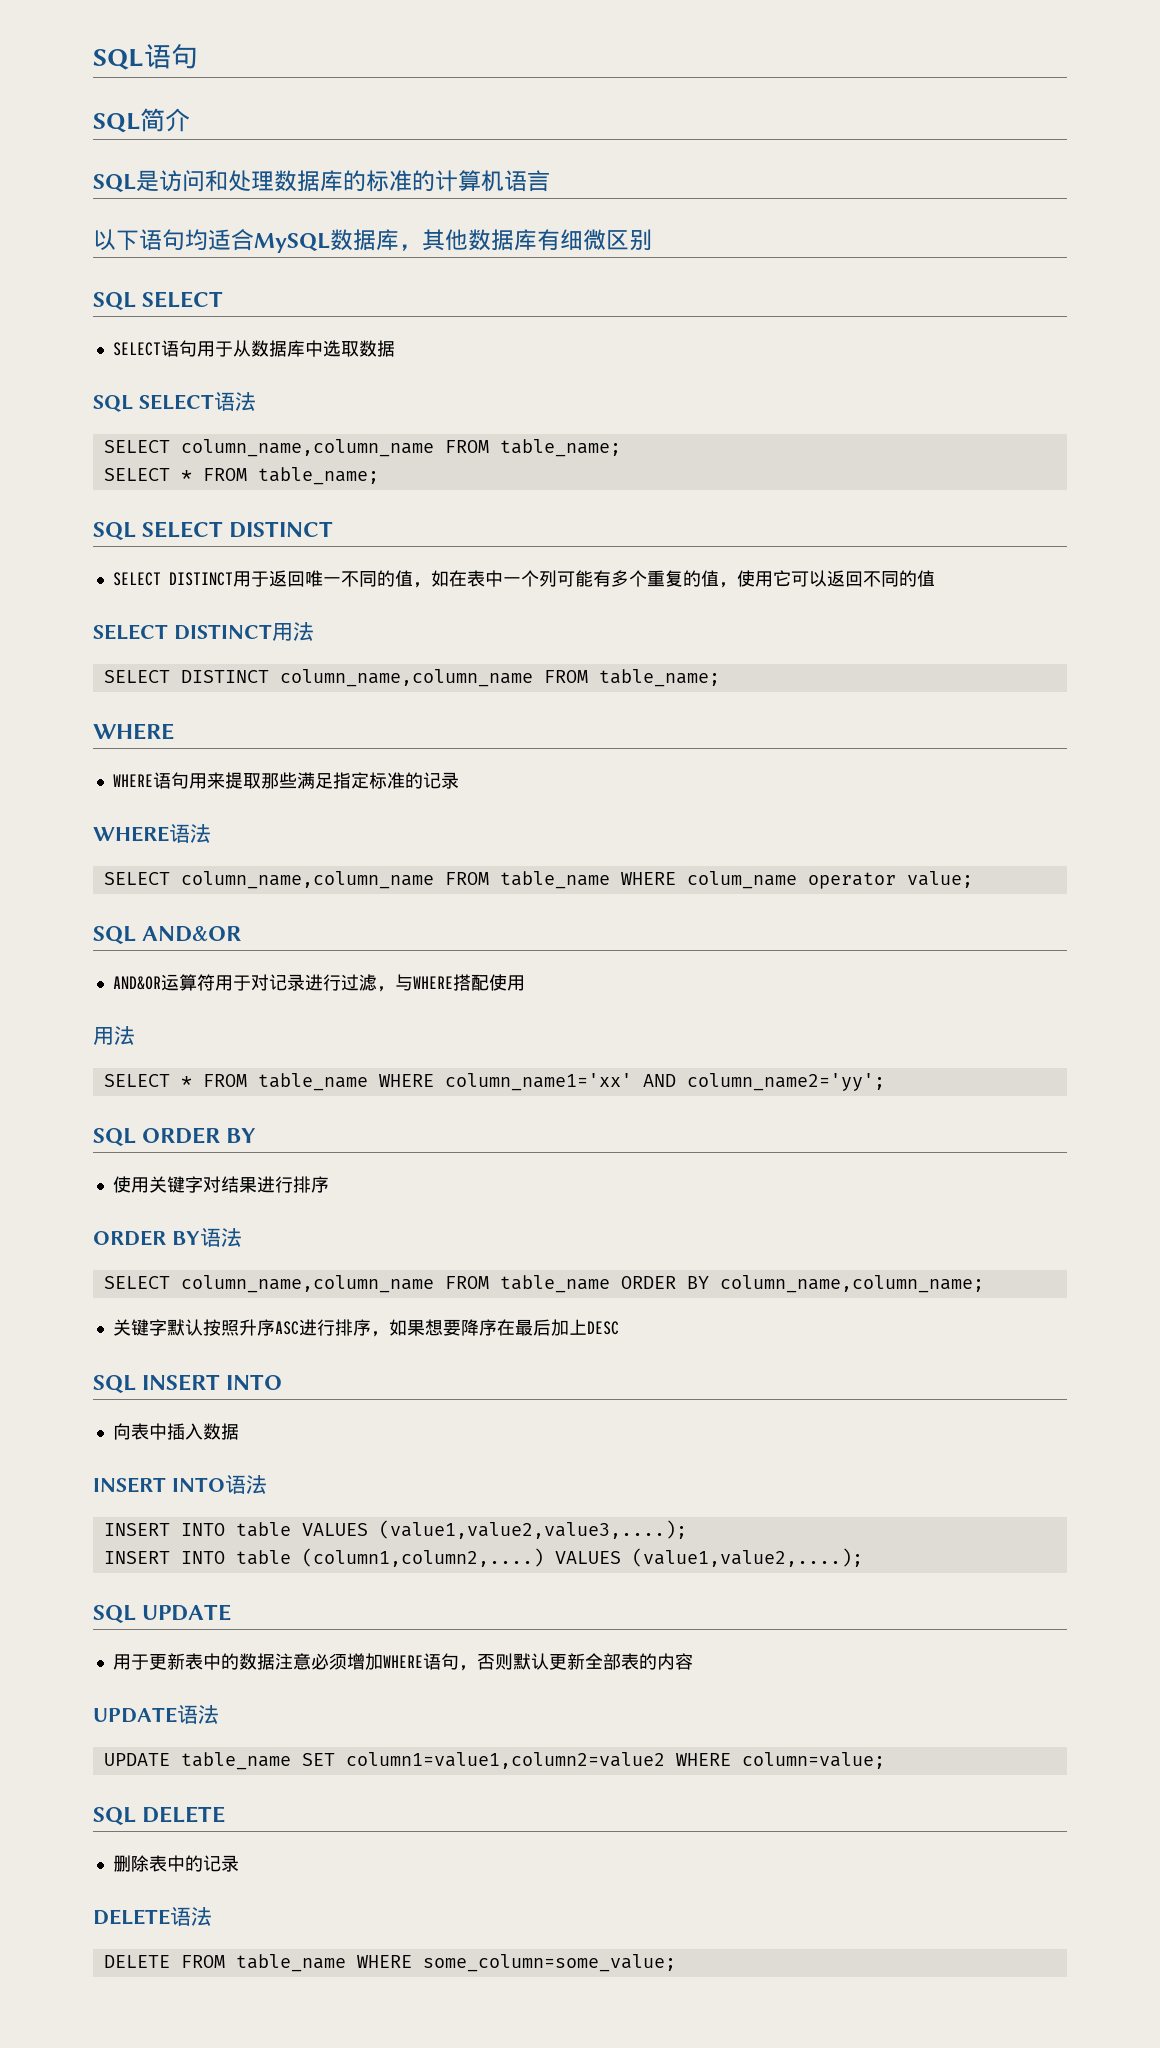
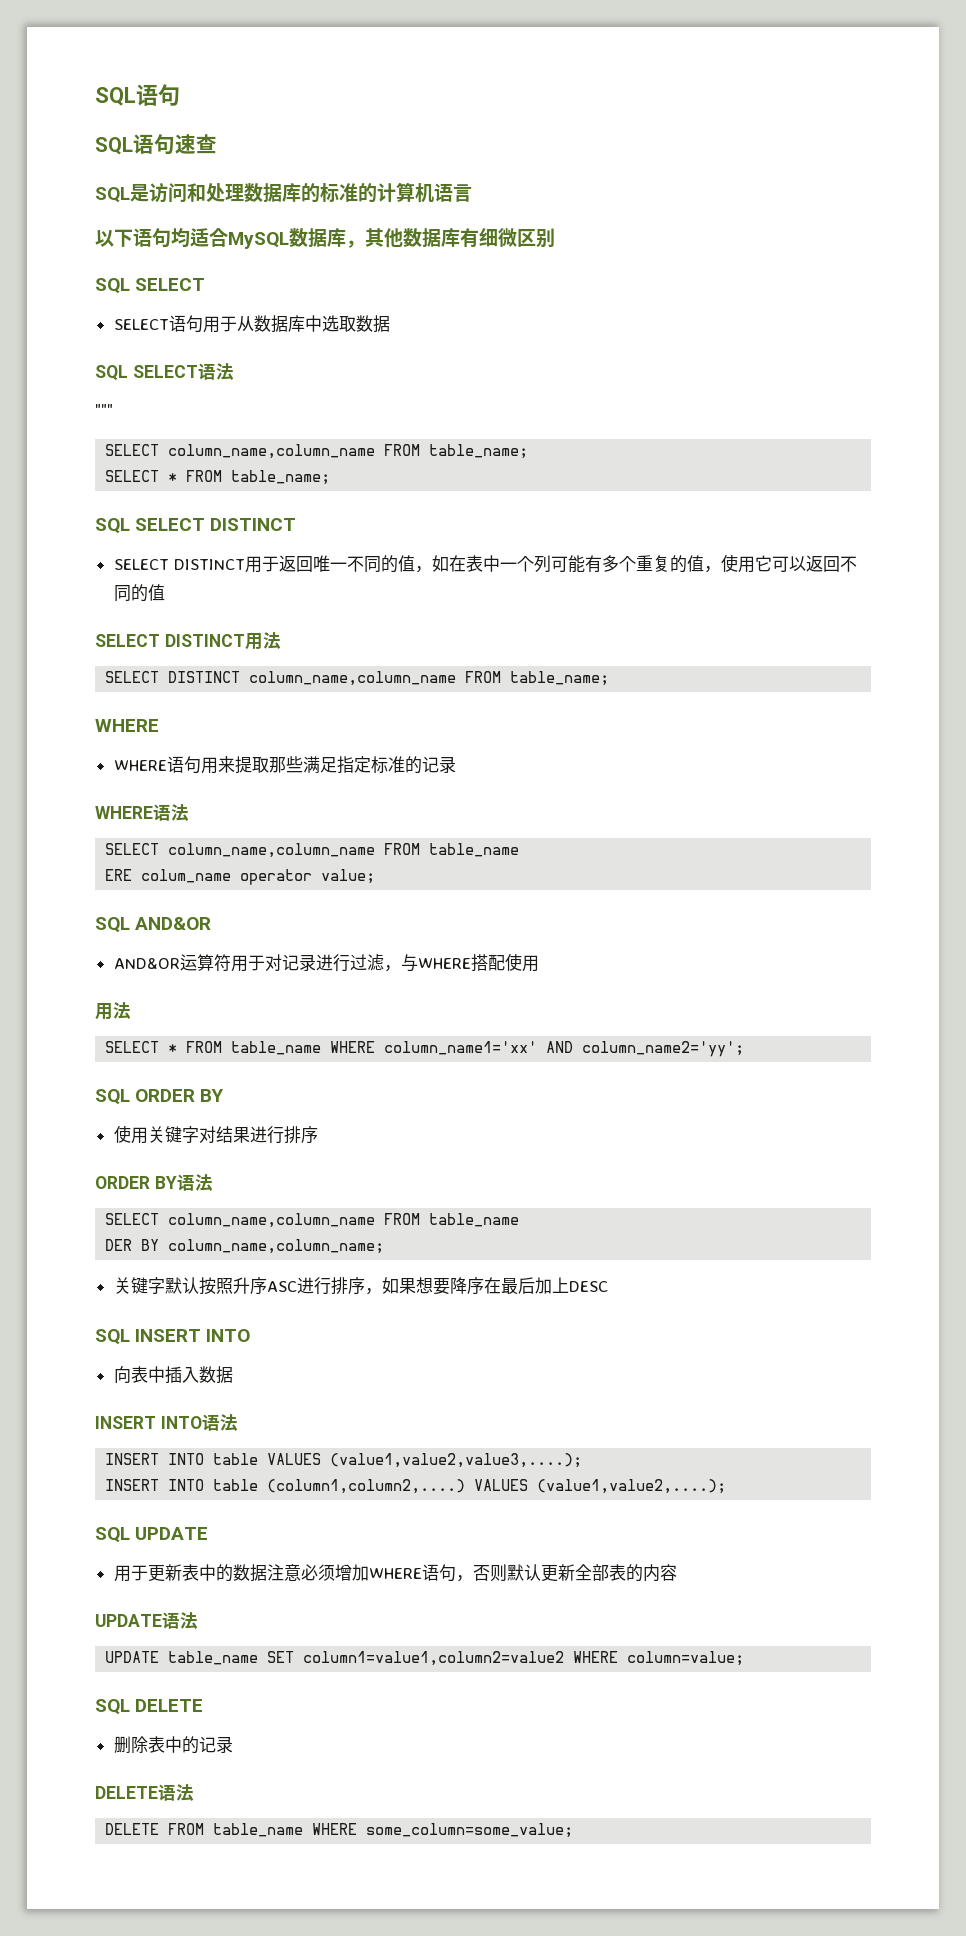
- SQL简介
+ SQL语句速查
+ """
  WHERE语法
- SELECT column_name,column_name FROM table_name WHERE colum_name operator value;
+ SELECT column_name,column_name FROM table_name
+ ERE colum_name operator value;
  ORDER BY语法
- SELECT column_name,column_name FROM table_name ORDER BY column_name,column_name;
+ SELECT column_name,column_name FROM table_name
+ DER BY column_name,column_name;

